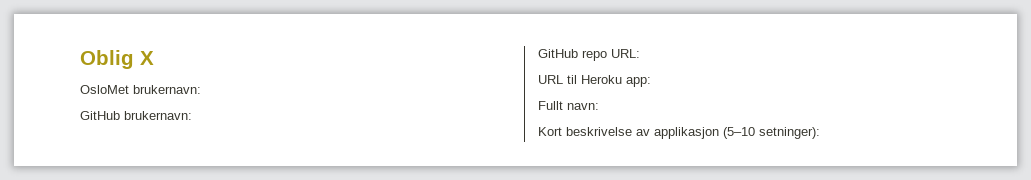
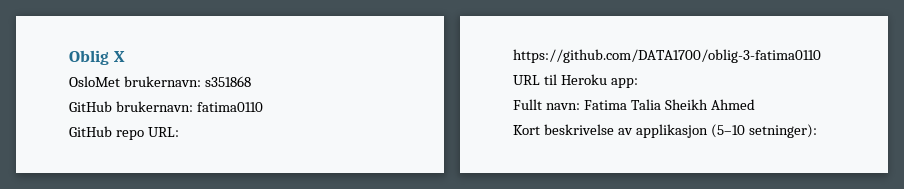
- OsloMet brukernavn:
+ OsloMet brukernavn: s351868
- GitHub brukernavn:
+ GitHub brukernavn: fatima0110
- GitHub repo URL:
+ GitHub repo URL: https://github.com/DATA1700/oblig-3-fatima0110
- Fullt navn:
+ Fullt navn: Fatima Talia Sheikh Ahmed

